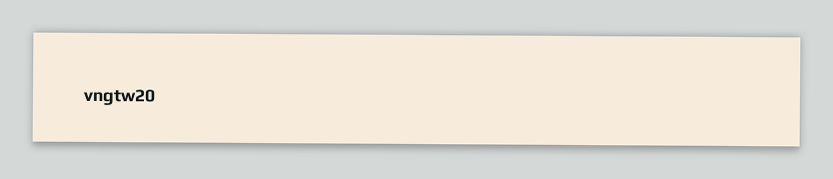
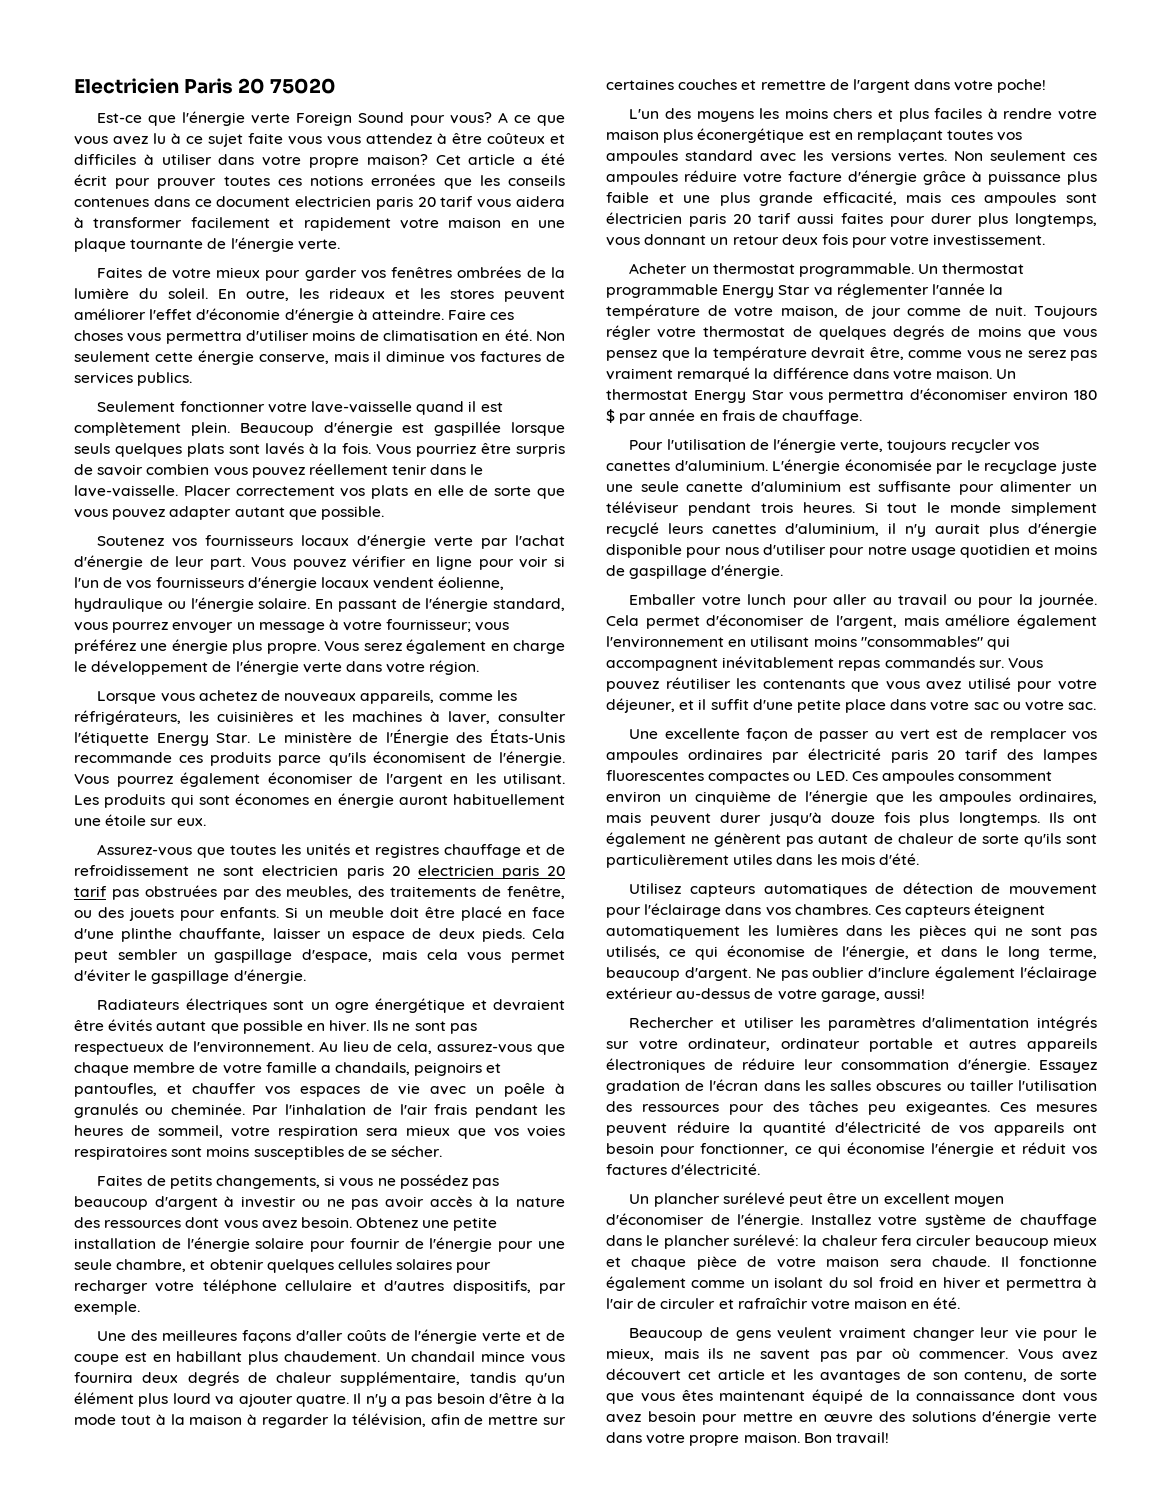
- vngtw20
+ Electricien Paris 20 75020
+ Est-ce que l'énergie verte Foreign Sound pour vous? A ce que vous avez lu à ce sujet faite vous vous attendez à être coûteux et difficiles à utiliser dans votre propre maison? Cet article a été écrit pour prouver toutes ces notions erronées que les conseils contenues dans ce document electricien paris 20 tarif vous aidera à transformer facilement et rapidement votre maison en une plaque tournante de l'énergie verte.
+ Faites de votre mieux pour garder vos fenêtres ombrées de la lumière du soleil. En outre, les rideaux et les stores peuvent améliorer l'effet d'économie d'énergie à atteindre. Faire ces choses vous permettra d'utiliser moins de climatisation en été. Non seulement cette énergie conserve, mais il diminue vos factures de services publics.
+ Seulement fonctionner votre lave-vaisselle quand il est complètement plein. Beaucoup d'énergie est gaspillée lorsque seuls quelques plats sont lavés à la fois. Vous pourriez être surpris de savoir combien vous pouvez réellement tenir dans le lave-vaisselle. Placer correctement vos plats en elle de sorte que vous pouvez adapter autant que possible.
+ Soutenez vos fournisseurs locaux d'énergie verte par l'achat d'énergie de leur part. Vous pouvez vérifier en ligne pour voir si l'un de vos fournisseurs d'énergie locaux vendent éolienne, hydraulique ou l'énergie solaire. En passant de l'énergie standard, vous pourrez envoyer un message à votre fournisseur; vous préférez une énergie plus propre. Vous serez également en charge le développement de l'énergie verte dans votre région.
+ Lorsque vous achetez de nouveaux appareils, comme les réfrigérateurs, les cuisinières et les machines à laver, consulter l'étiquette Energy Star. Le ministère de l'Énergie des États-Unis recommande ces produits parce qu'ils économisent de l'énergie. Vous pourrez également économiser de l'argent en les utilisant. Les produits qui sont économes en énergie auront habituellement une étoile sur eux.
+ Assurez-vous que toutes les unités et registres chauffage et de refroidissement ne sont electricien paris 20 electricien paris 20 tarif pas obstruées par des meubles, des traitements de fenêtre, ou des jouets pour enfants. Si un meuble doit être placé en face d'une plinthe chauffante, laisser un espace de deux pieds. Cela peut sembler un gaspillage d'espace, mais cela vous permet d'éviter le gaspillage d'énergie.
+ Radiateurs électriques sont un ogre énergétique et devraient être évités autant que possible en hiver. Ils ne sont pas respectueux de l'environnement. Au lieu de cela, assurez-vous que chaque membre de votre famille a chandails, peignoirs et pantoufles, et chauffer vos espaces de vie avec un poêle à granulés ou cheminée. Par l'inhalation de l'air frais pendant les heures de sommeil, votre respiration sera mieux que vos voies respiratoires sont moins susceptibles de se sécher.
+ Faites de petits changements, si vous ne possédez pas beaucoup d'argent à investir ou ne pas avoir accès à la nature des ressources dont vous avez besoin. Obtenez une petite installation de l'énergie solaire pour fournir de l'énergie pour une seule chambre, et obtenir quelques cellules solaires pour recharger votre téléphone cellulaire et d'autres dispositifs, par exemple.
+ Une des meilleures façons d'aller coûts de l'énergie verte et de coupe est en habillant plus chaudement. Un chandail mince vous fournira deux degrés de chaleur supplémentaire, tandis qu'un élément plus lourd va ajouter quatre. Il n'y a pas besoin d'être à la mode tout à la maison à regarder la télévision, afin de mettre sur certaines couches et remettre de l'argent dans votre poche!
+ L'un des moyens les moins chers et plus faciles à rendre votre maison plus éconergétique est en remplaçant toutes vos ampoules standard avec les versions vertes. Non seulement ces ampoules réduire votre facture d'énergie grâce à puissance plus faible et une plus grande efficacité, mais ces ampoules sont électricien paris 20 tarif aussi faites pour durer plus longtemps, vous donnant un retour deux fois pour votre investissement.
+ Acheter un thermostat programmable. Un thermostat programmable Energy Star va réglementer l'année la température de votre maison, de jour comme de nuit. Toujours régler votre thermostat de quelques degrés de moins que vous pensez que la température devrait être, comme vous ne serez pas vraiment remarqué la différence dans votre maison. Un thermostat Energy Star vous permettra d'économiser environ 180 $ par année en frais de chauffage.
+ Pour l'utilisation de l'énergie verte, toujours recycler vos canettes d'aluminium. L'énergie économisée par le recyclage juste une seule canette d'aluminium est suffisante pour alimenter un téléviseur pendant trois heures. Si tout le monde simplement recyclé leurs canettes d'aluminium, il n'y aurait plus d'énergie disponible pour nous d'utiliser pour notre usage quotidien et moins de gaspillage d'énergie.
+ Emballer votre lunch pour aller au travail ou pour la journée. Cela permet d'économiser de l'argent, mais améliore également l'environnement en utilisant moins "consommables" qui accompagnent inévitablement repas commandés sur. Vous pouvez réutiliser les contenants que vous avez utilisé pour votre déjeuner, et il suffit d'une petite place dans votre sac ou votre sac.
+ Une excellente façon de passer au vert est de remplacer vos ampoules ordinaires par électricité paris 20 tarif des lampes fluorescentes compactes ou LED. Ces ampoules consomment environ un cinquième de l'énergie que les ampoules ordinaires, mais peuvent durer jusqu'à douze fois plus longtemps. Ils ont également ne génèrent pas autant de chaleur de sorte qu'ils sont particulièrement utiles dans les mois d'été.
+ Utilisez capteurs automatiques de détection de mouvement pour l'éclairage dans vos chambres. Ces capteurs éteignent automatiquement les lumières dans les pièces qui ne sont pas utilisés, ce qui économise de l'énergie, et dans le long terme, beaucoup d'argent. Ne pas oublier d'inclure également l'éclairage extérieur au-dessus de votre garage, aussi!
+ Rechercher et utiliser les paramètres d'alimentation intégrés sur votre ordinateur, ordinateur portable et autres appareils électroniques de réduire leur consommation d'énergie. Essayez gradation de l'écran dans les salles obscures ou tailler l'utilisation des ressources pour des tâches peu exigeantes. Ces mesures peuvent réduire la quantité d'électricité de vos appareils ont besoin pour fonctionner, ce qui économise l'énergie et réduit vos factures d'électricité.
+ Un plancher surélevé peut être un excellent moyen d'économiser de l'énergie. Installez votre système de chauffage dans le plancher surélevé: la chaleur fera circuler beaucoup mieux et chaque pièce de votre maison sera chaude. Il fonctionne également comme un isolant du sol froid en hiver et permettra à l'air de circuler et rafraîchir votre maison en été.
+ Beaucoup de gens veulent vraiment changer leur vie pour le mieux, mais ils ne savent pas par où commencer. Vous avez découvert cet article et les avantages de son contenu, de sorte que vous êtes maintenant équipé de la connaissance dont vous avez besoin pour mettre en œuvre des solutions d'énergie verte dans votre propre maison. Bon travail!

